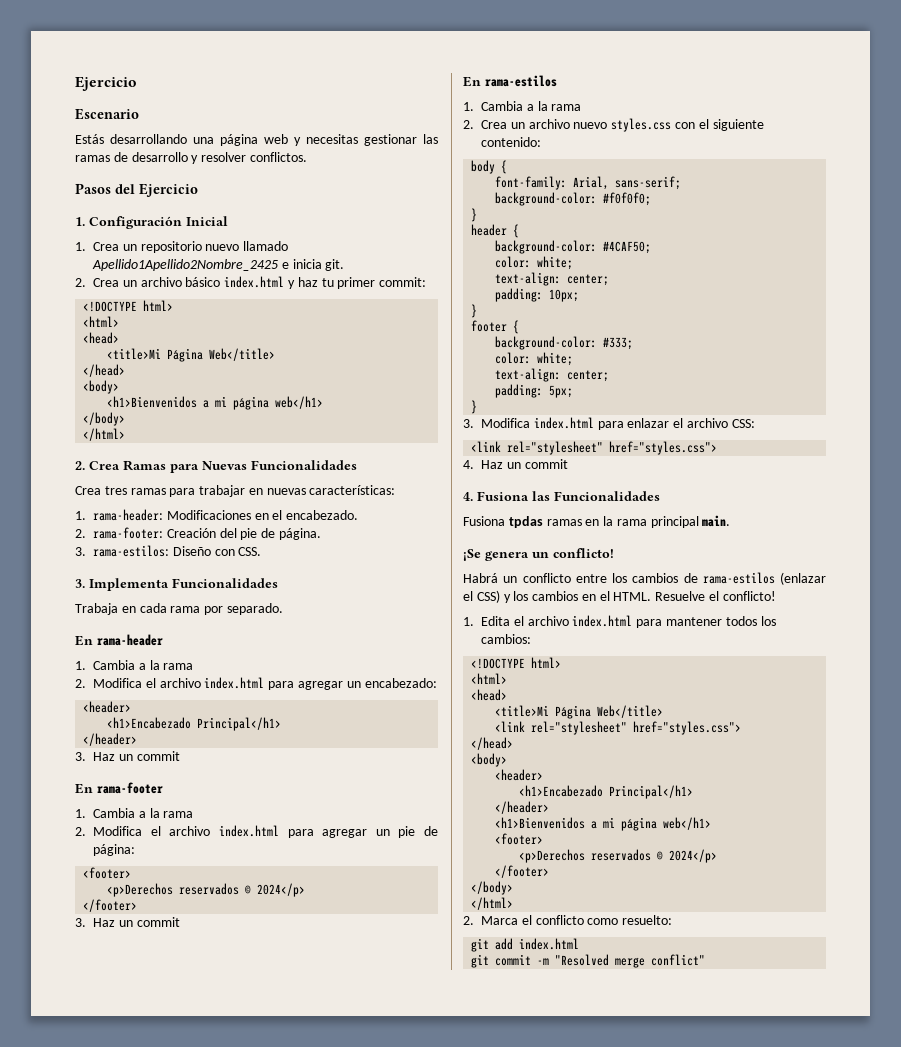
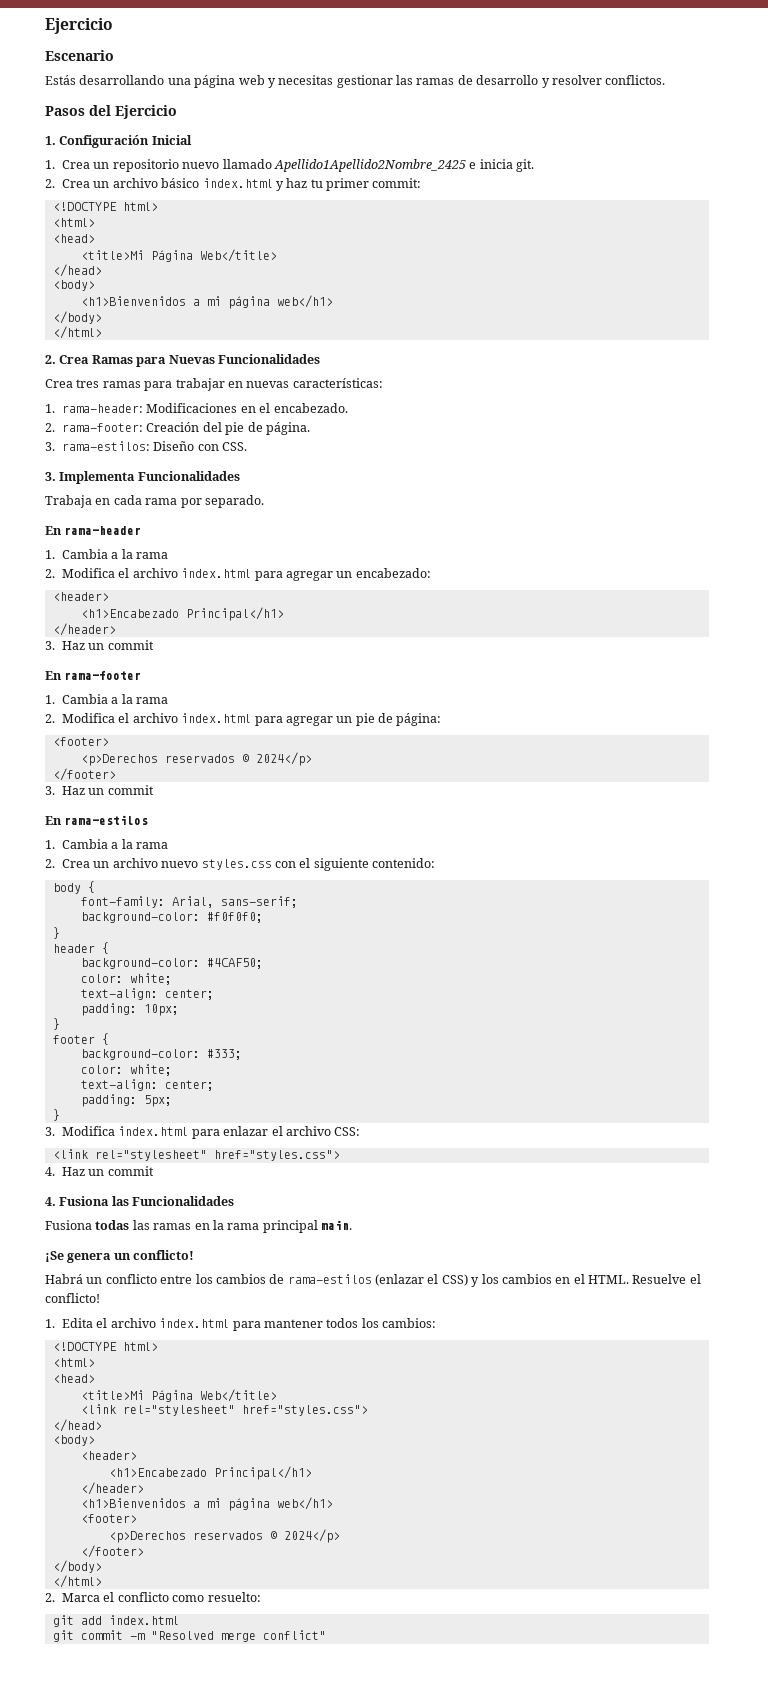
- Fusiona tpdas ramas en la rama principal main.
+ Fusiona todas las ramas en la rama principal main.

